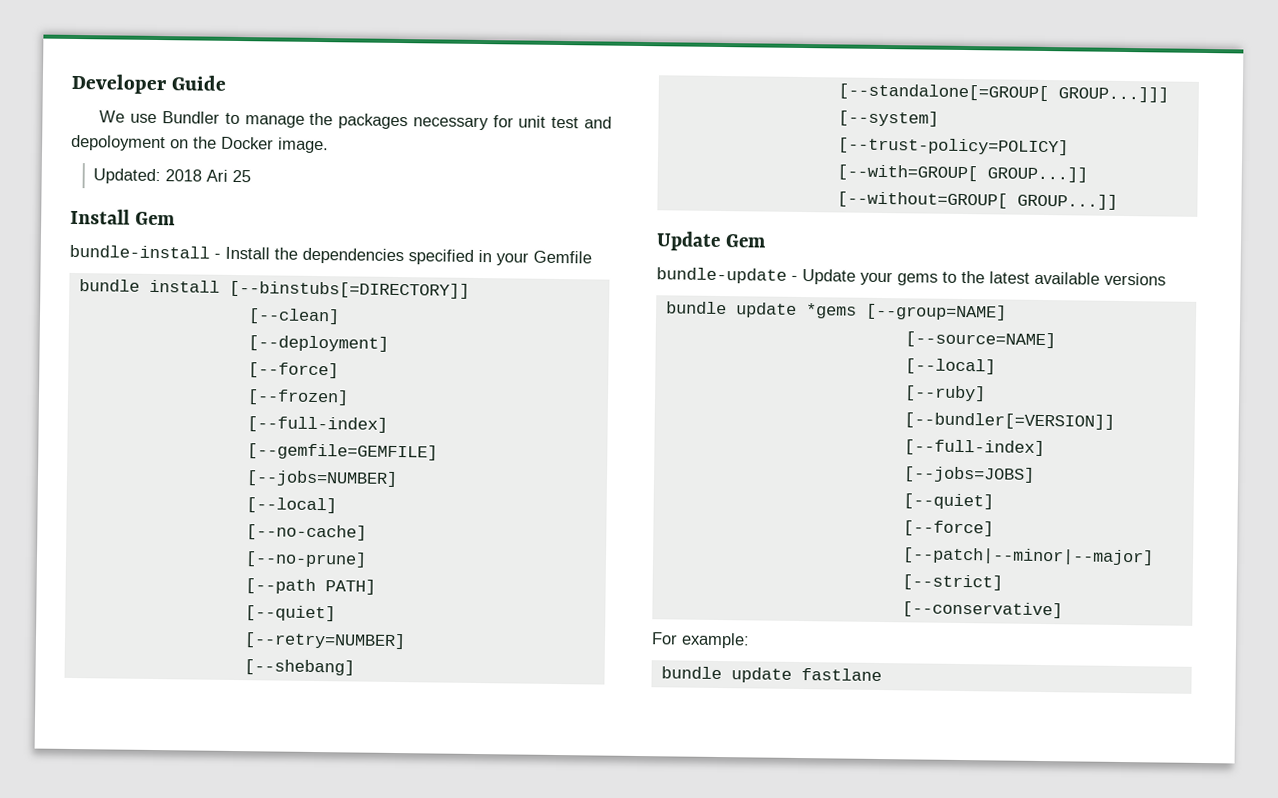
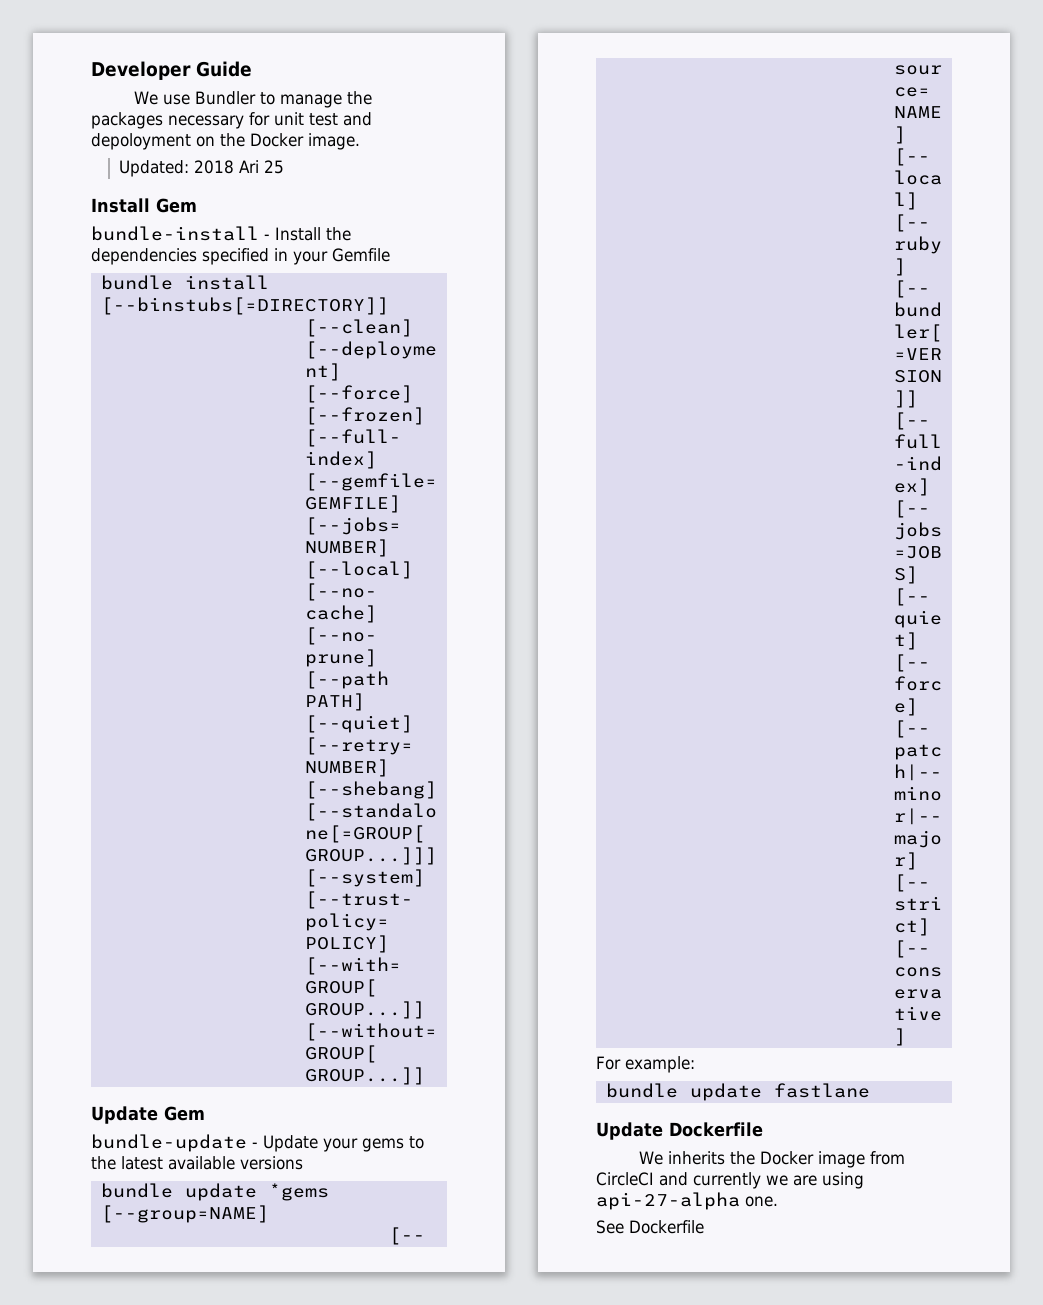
+ Update Dockerfile
+ We inherits the Docker image from CircleCI and currently we are using api-27-alpha one.
+ See Dockerfile

